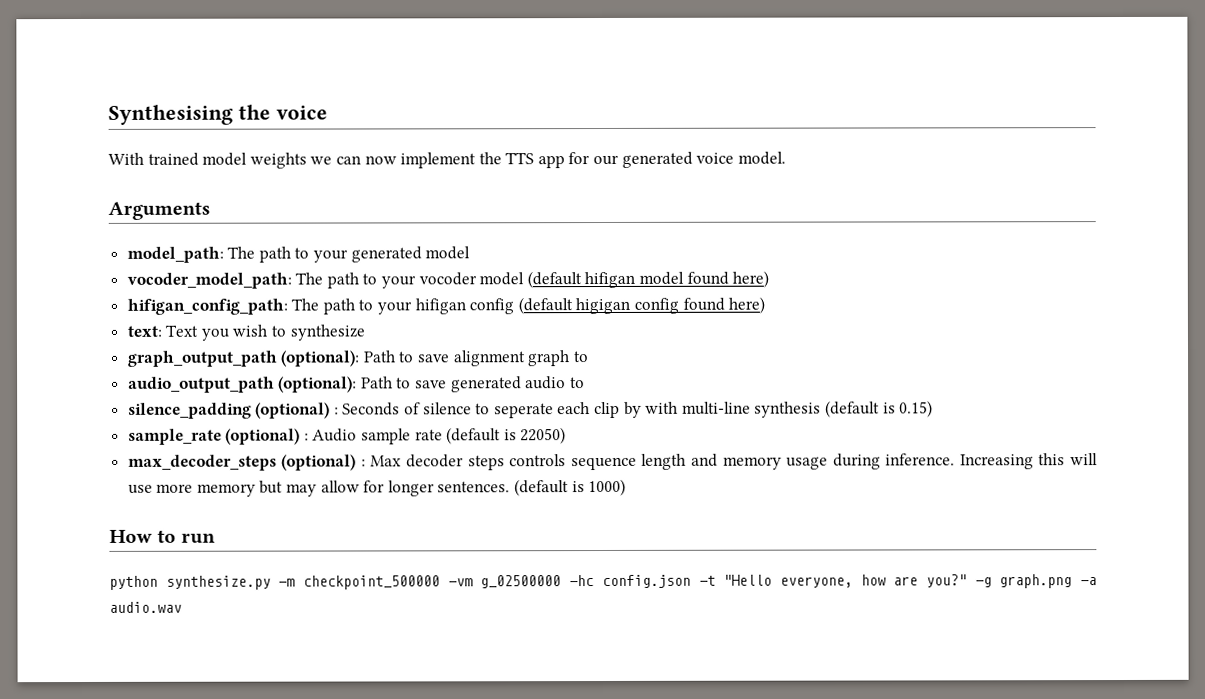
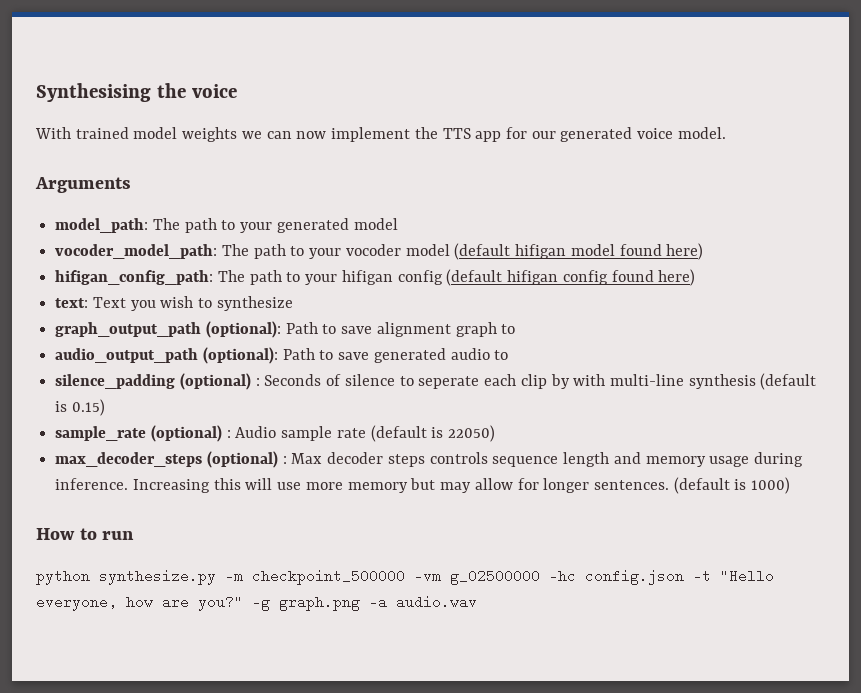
- hifigan_config_path: The path to your hifigan config (default higigan config found here)
+ hifigan_config_path: The path to your hifigan config (default hifigan config found here)

